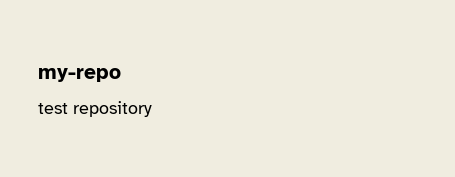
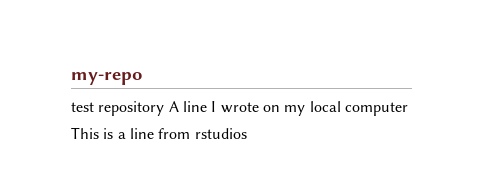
- test repository
+ test repository A line I wrote on my local computer
+ This is a line from rstudios

